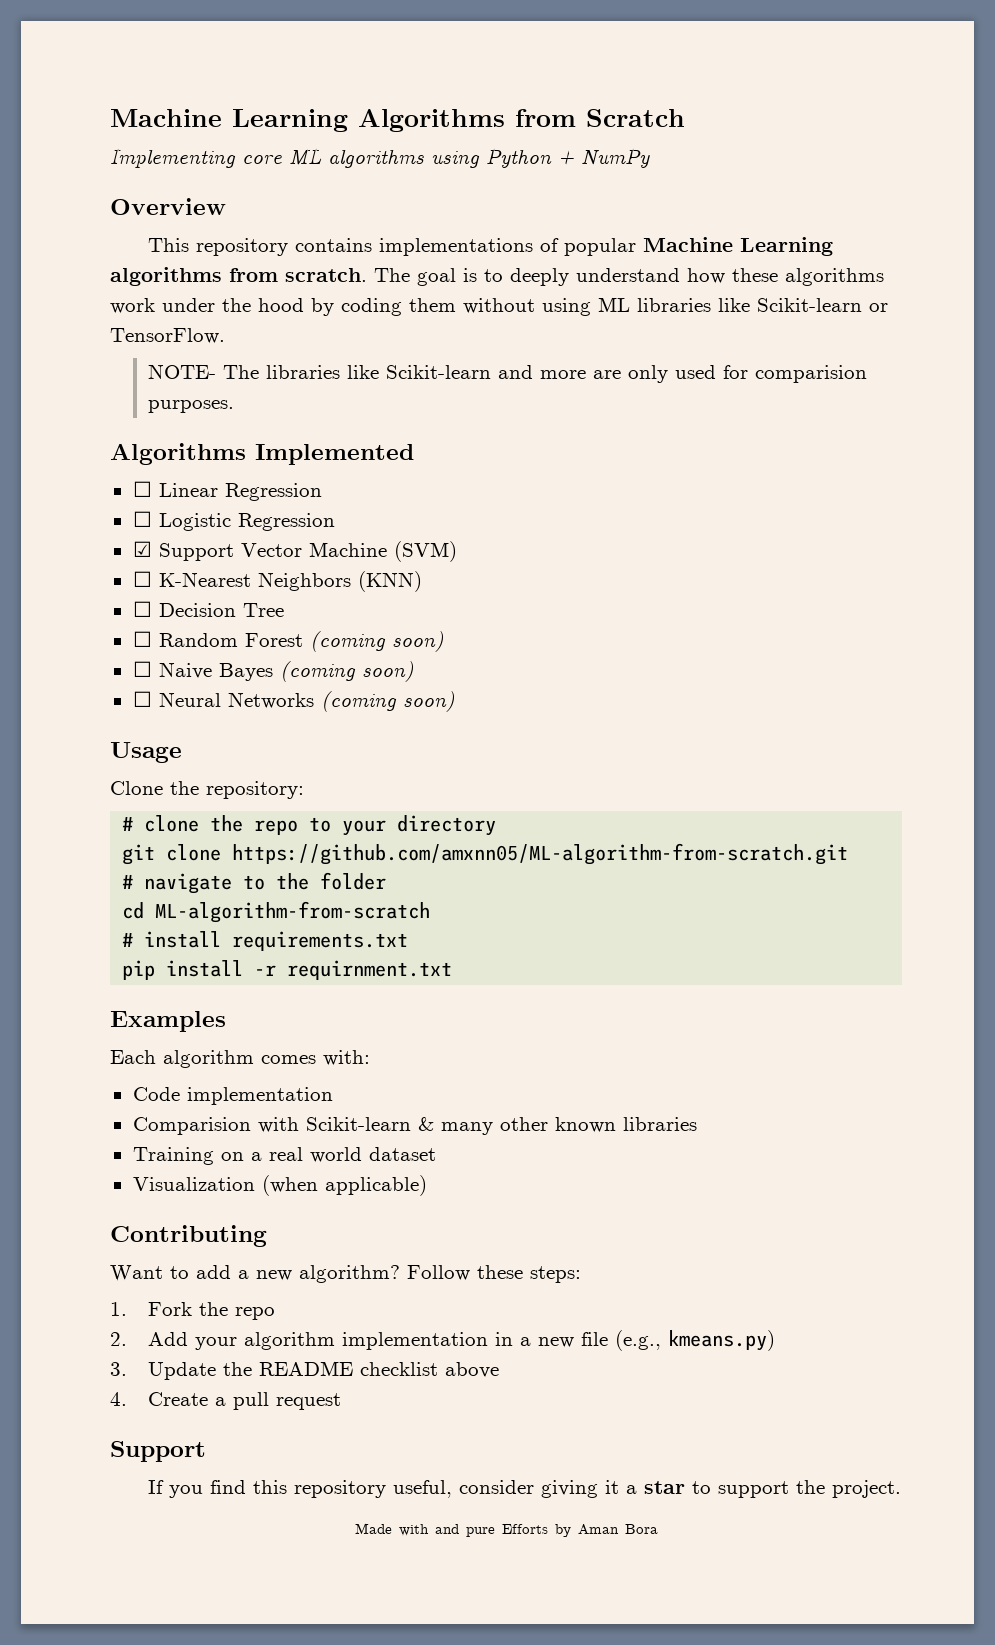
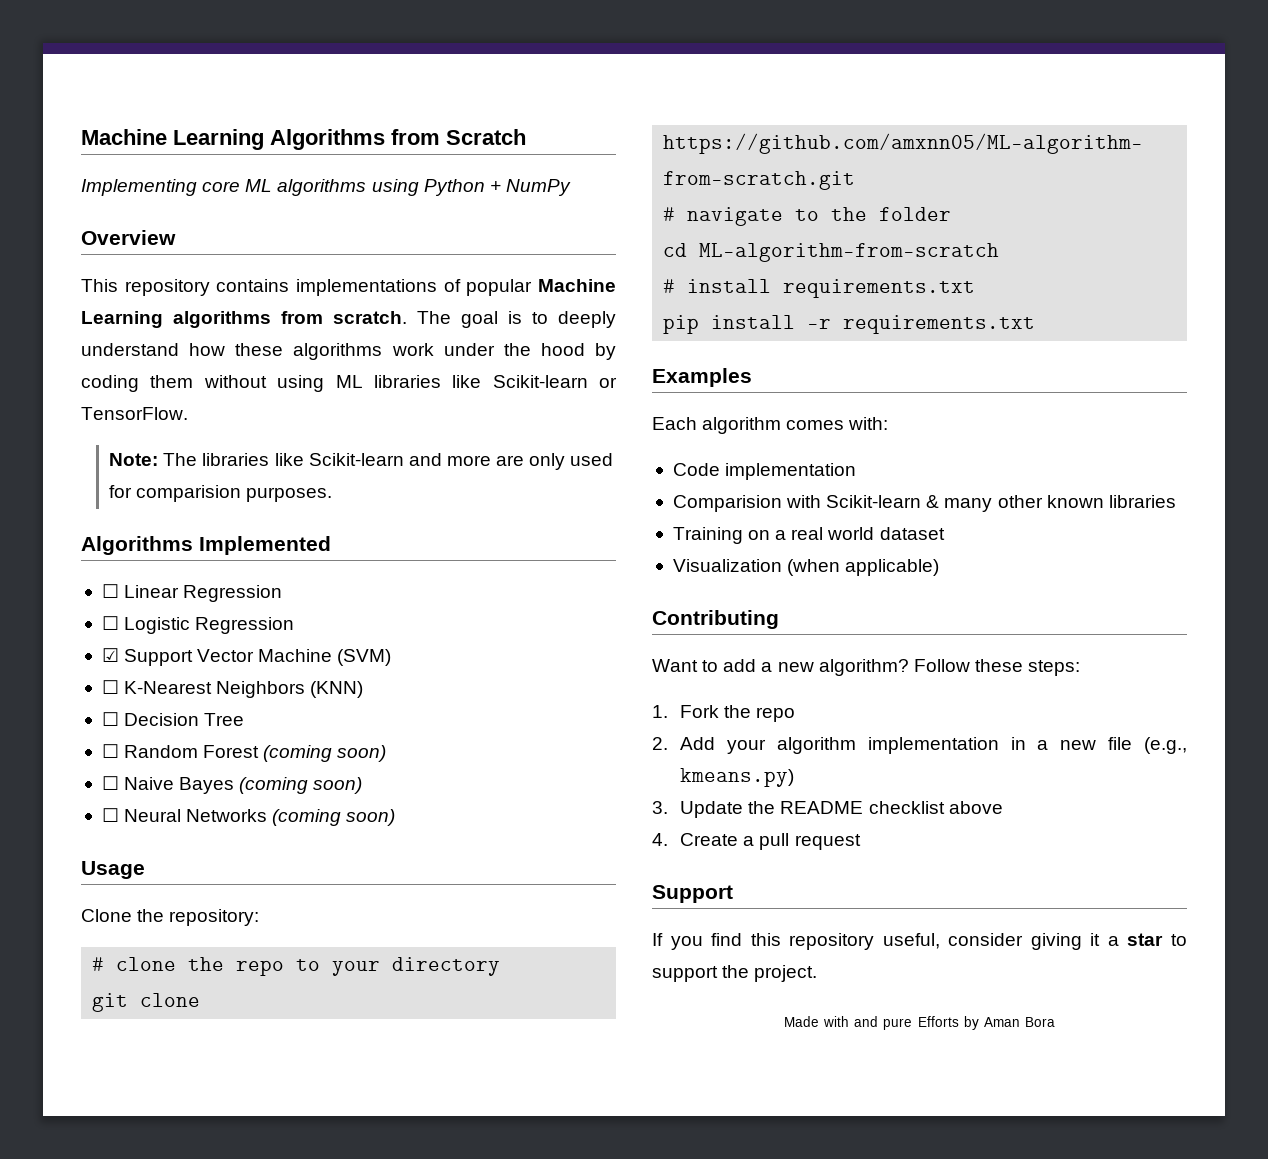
- NOTE- The libraries like Scikit-learn and more are only used for comparision purposes.
+ Note: The libraries like Scikit-learn and more are only used for comparision purposes.
- pip install -r requirnment.txt
+ pip install -r requirements.txt

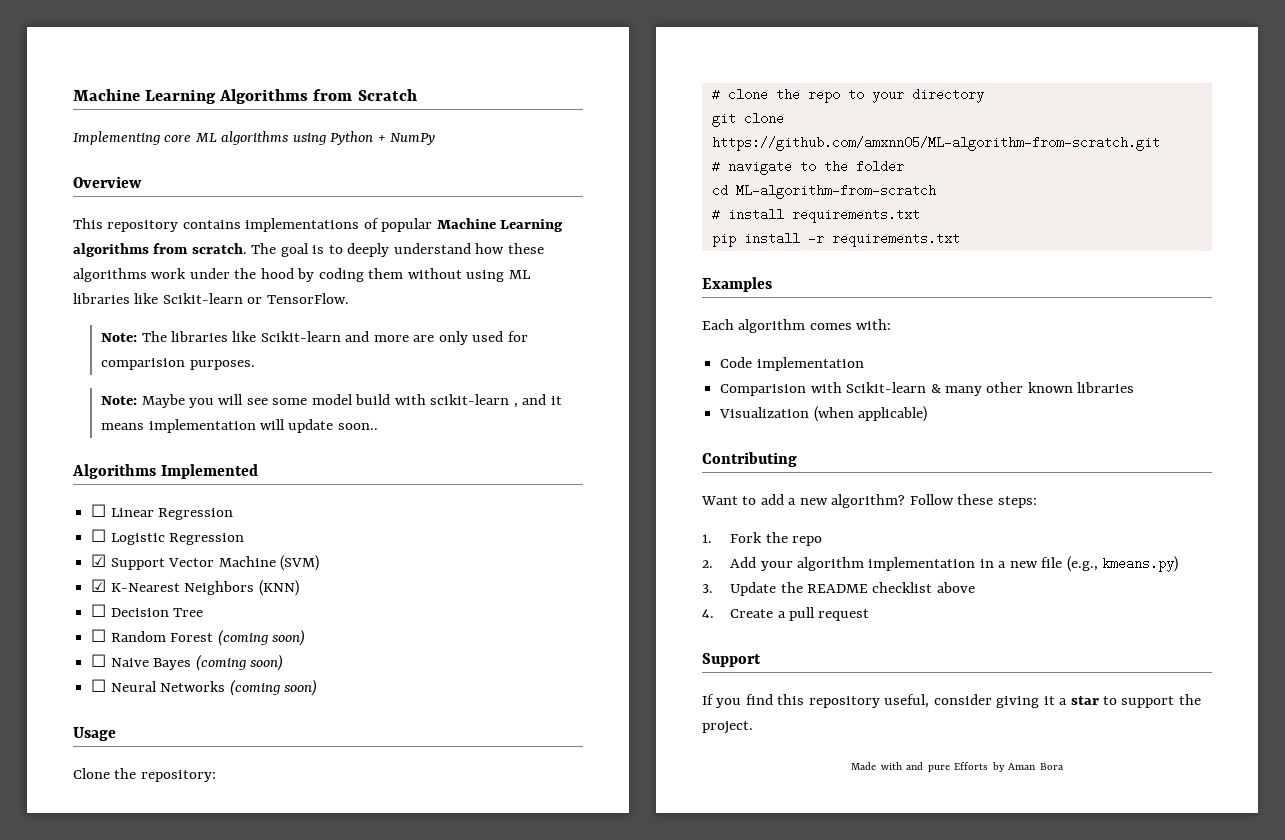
+ Note: Maybe you will see some model build with scikit-learn , and it means implementation will update soon..
- ☐ K-Nearest Neighbors (KNN)
+ ☑ K-Nearest Neighbors (KNN)
- Training on a real world dataset

